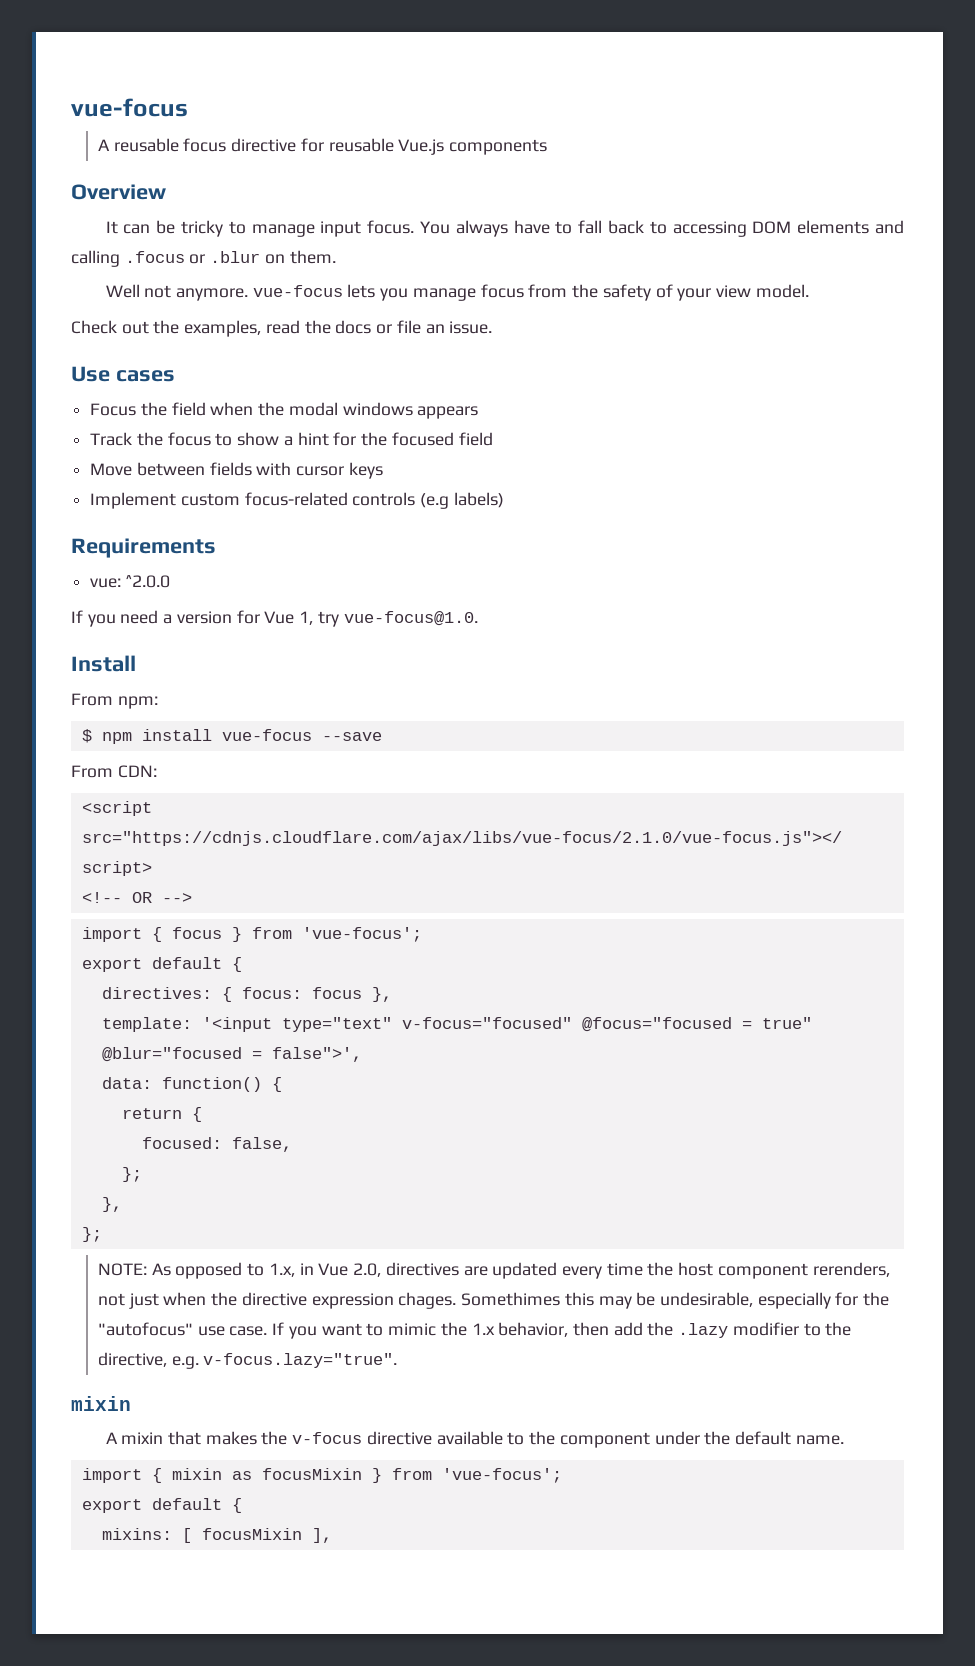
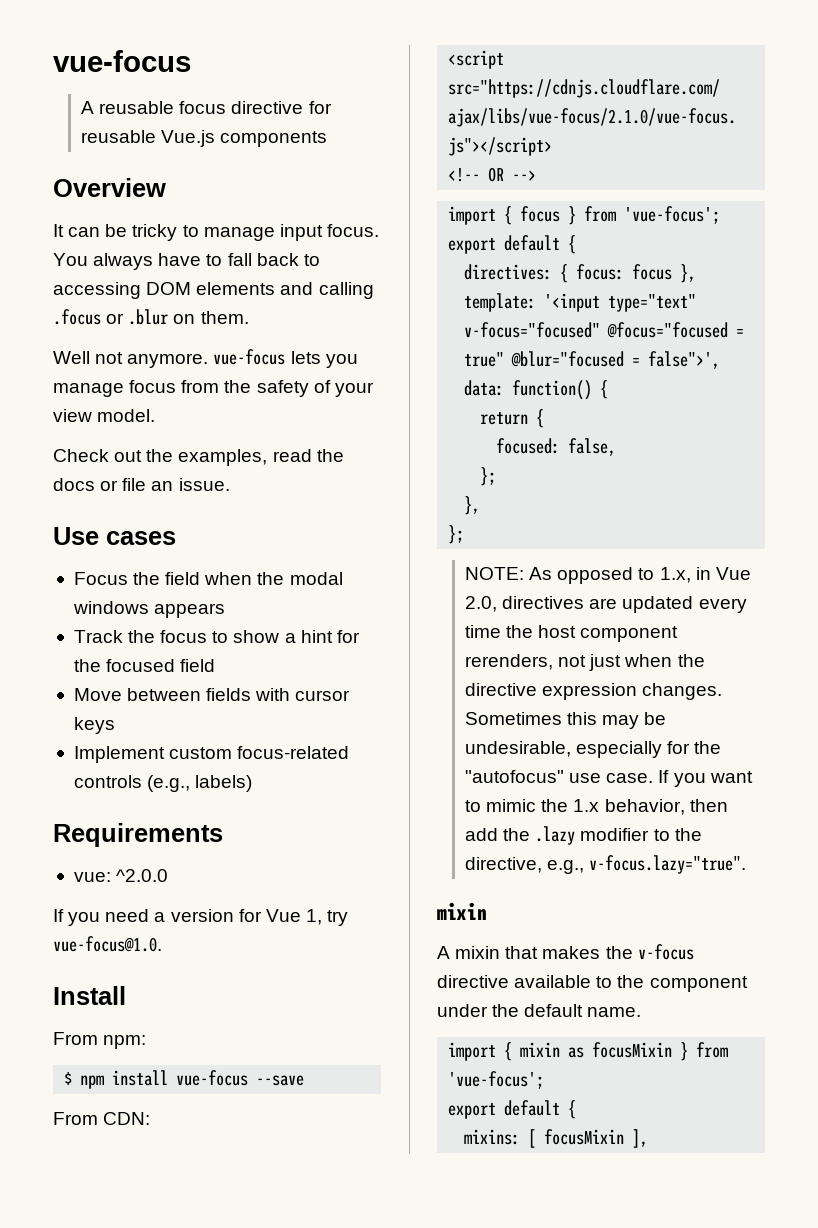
- Implement custom focus-related controls (e.g labels)
+ Implement custom focus-related controls (e.g., labels)
- NOTE: As opposed to 1.x, in Vue 2.0, directives are updated every time the host component rerenders, not just when the directive expression chages. Somethimes this may be undesirable, especially for the "autofocus" use case.
+ NOTE: As opposed to 1.x, in Vue 2.0, directives are updated every time the host component rerenders, not just when the directive expression changes. Sometimes this may be undesirable, especially for the "autofocus" use case.
- If you want to mimic the 1.x behavior, then add the .lazy modifier to the directive, e.g. v-focus.lazy="true".
+ If you want to mimic the 1.x behavior, then add the .lazy modifier to the directive, e.g., v-focus.lazy="true".

